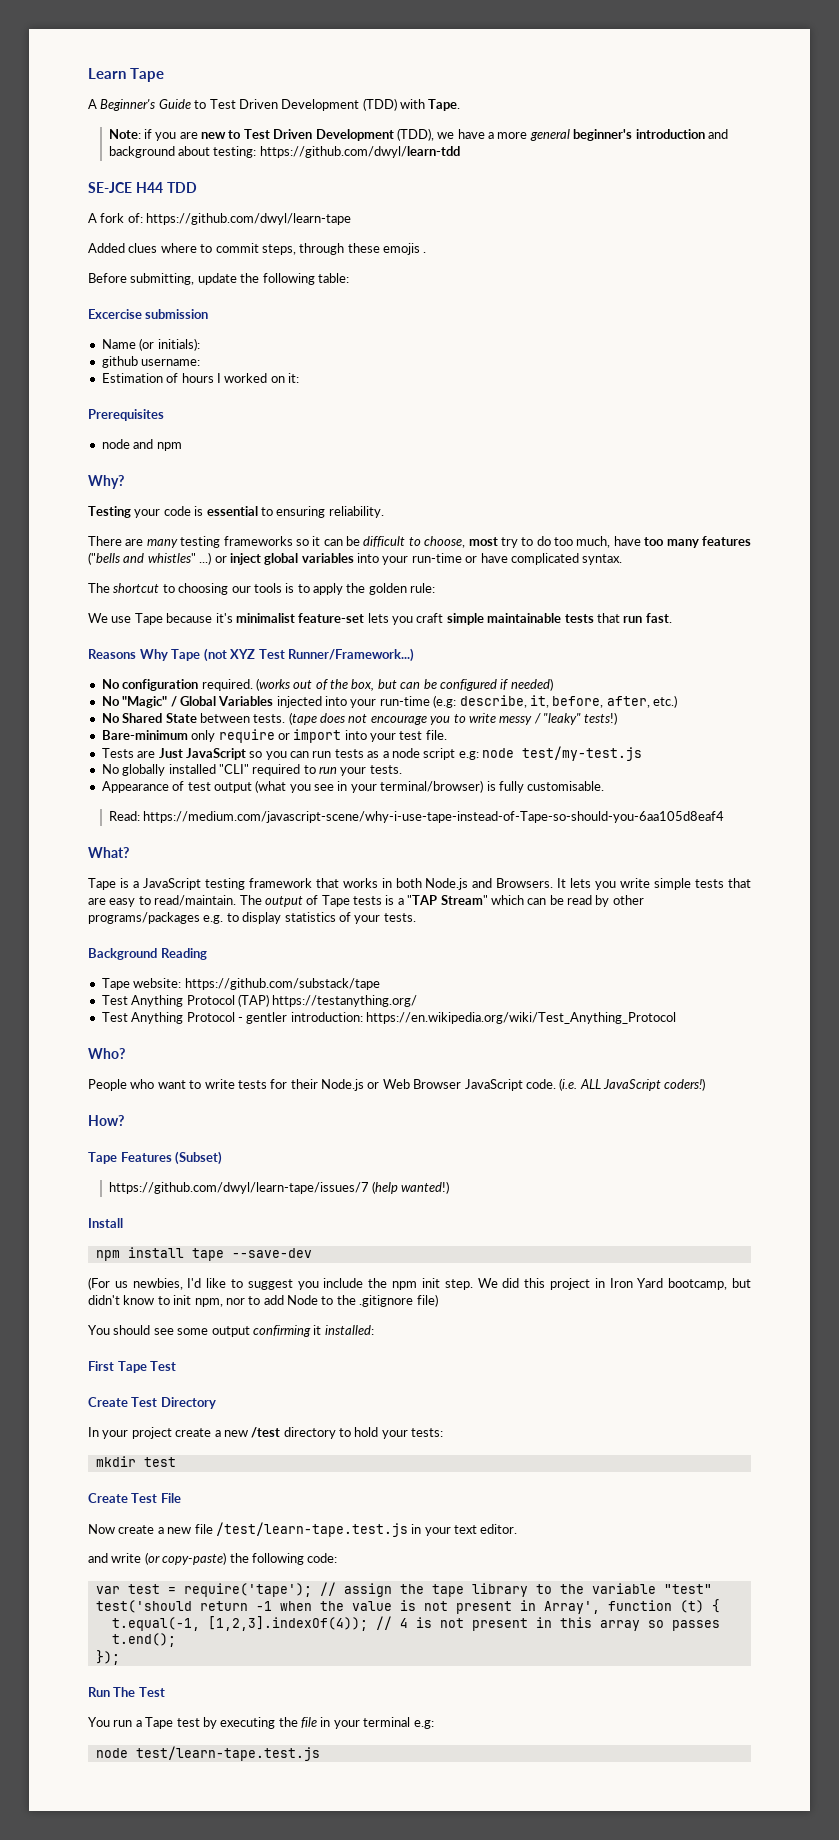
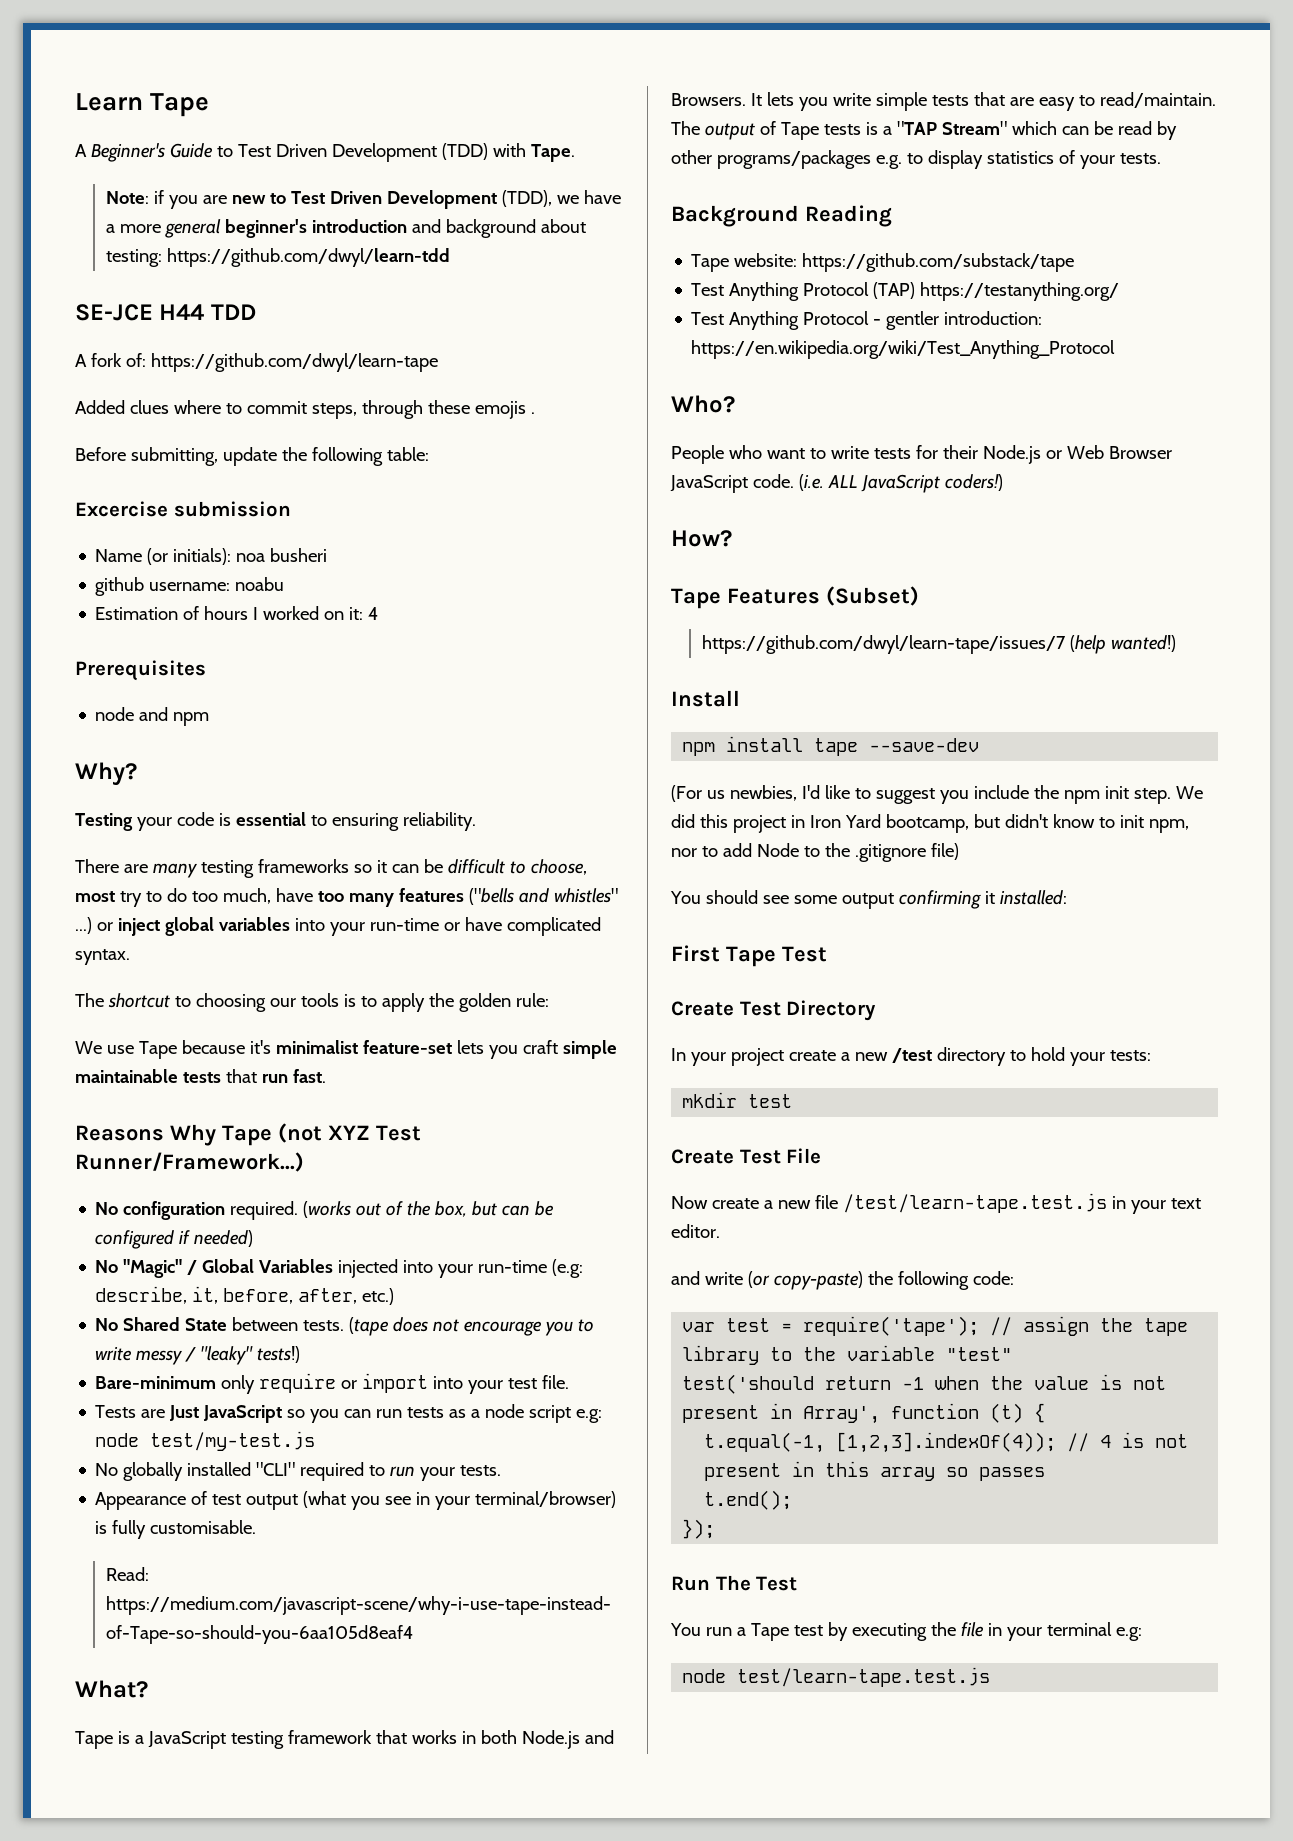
- Name (or initials):
+ Name (or initials): noa busheri
- github username:
+ github username: noabu
- Estimation of hours I worked on it:
+ Estimation of hours I worked on it: 4

